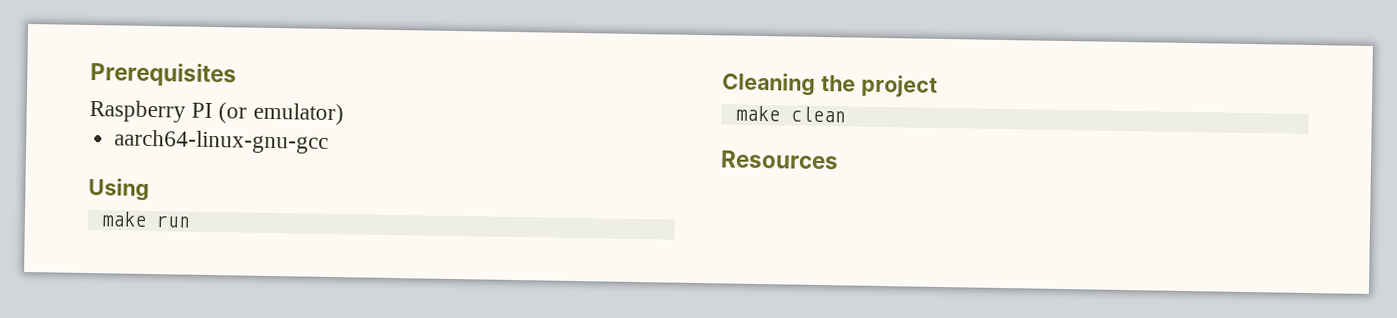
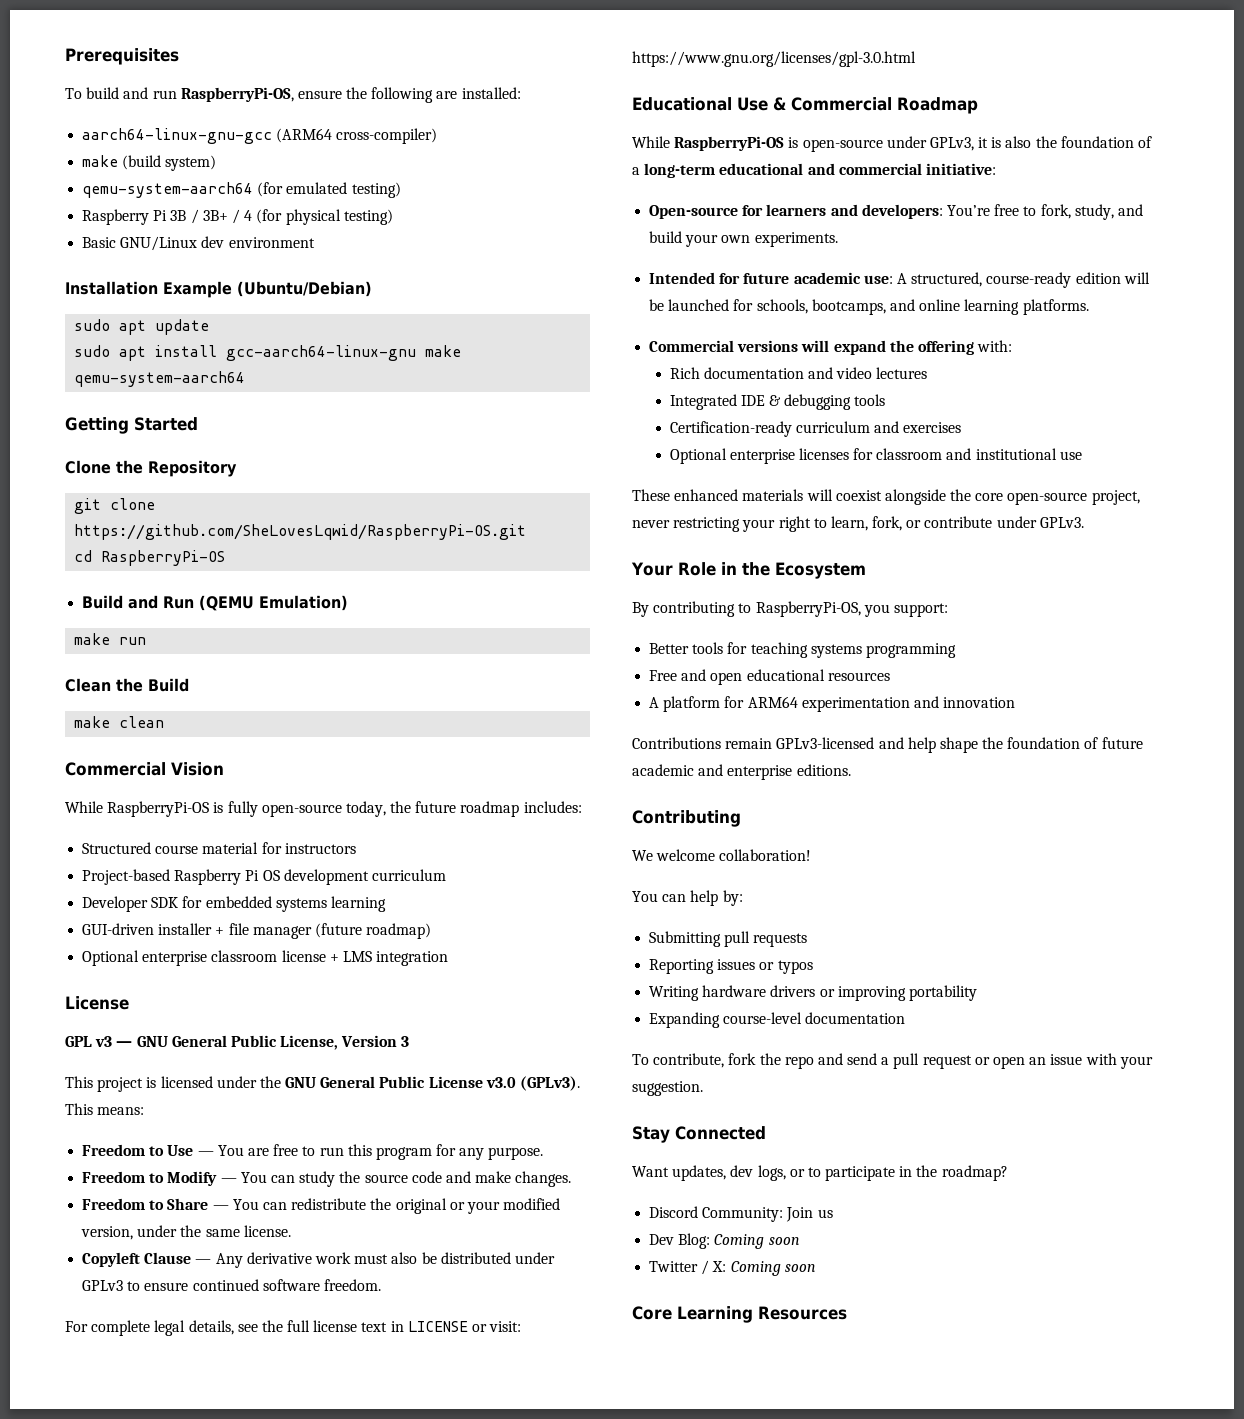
- Raspberry PI (or emulator)
- aarch64-linux-gnu-gcc
- Using
+ To build and run RaspberryPi-OS, ensure the following are installed:
+ aarch64-linux-gnu-gcc (ARM64 cross-compiler)
+ make (build system)
+ qemu-system-aarch64 (for emulated testing)
+ Raspberry Pi 3B / 3B+ / 4 (for physical testing)
+ Basic GNU/Linux dev environment
+ Installation Example (Ubuntu/Debian)
+ sudo apt update
+ sudo apt install gcc-aarch64-linux-gnu make qemu-system-aarch64
+ Getting Started
+ Clone the Repository
+ git clone https://github.com/SheLovesLqwid/RaspberryPi-OS.git
+ cd RaspberryPi-OS
+ Build and Run (QEMU Emulation)
- Cleaning the project
+ Clean the Build
- Resources
+ Commercial Vision
+ While RaspberryPi-OS is fully open-source today, the future roadmap includes:
+ Structured course material for instructors
+ Project-based Raspberry Pi OS development curriculum
+ Developer SDK for embedded systems learning
+ GUI-driven installer + file manager (future roadmap)
+ Optional enterprise classroom license + LMS integration
+ License
+ GPL v3 — GNU General Public License, Version 3
+ This project is licensed under the GNU General Public License v3.0 (GPLv3). This means:
+ Freedom to Use — You are free to run this program for any purpose.
+ Freedom to Modify — You can study the source code and make changes.
+ Freedom to Share — You can redistribute the original or your modified version, under the same license.
+ Copyleft Clause — Any derivative work must also be distributed under GPLv3 to ensure continued software freedom.
+ For complete legal details, see the full license text in LICENSE or visit: https://www.gnu.org/licenses/gpl-3.0.html
+ Educational Use & Commercial Roadmap
+ While RaspberryPi-OS is open-source under GPLv3, it is also the foundation of a long-term educational and commercial initiative:
+ Open-source for learners and developers: You’re free to fork, study, and build your own experiments.
+ Intended for future academic use: A structured, course-ready edition will be launched for schools, bootcamps, and online learning platforms.
+ Commercial versions will expand the offering with:
+ Rich documentation and video lectures
+ Integrated IDE & debugging tools
+ Certification-ready curriculum and exercises
+ Optional enterprise licenses for classroom and institutional use
+ These enhanced materials will coexist alongside the core open-source project, never restricting your right to learn, fork, or contribute under GPLv3.
+ Your Role in the Ecosystem
+ By contributing to RaspberryPi-OS, you support:
+ Better tools for teaching systems programming
+ Free and open educational resources
+ A platform for ARM64 experimentation and innovation
+ Contributions remain GPLv3-licensed and help shape the foundation of future academic and enterprise editions.
+ Contributing
+ We welcome collaboration!
+ You can help by:
+ Submitting pull requests
+ Reporting issues or typos
+ Writing hardware drivers or improving portability
+ Expanding course-level documentation
+ To contribute, fork the repo and send a pull request or open an issue with your suggestion.
+ Stay Connected
+ Want updates, dev logs, or to participate in the roadmap?
+ Discord Community: Join us
+ Dev Blog: Coming soon
+ Twitter / X: Coming soon
+ Core Learning Resources

